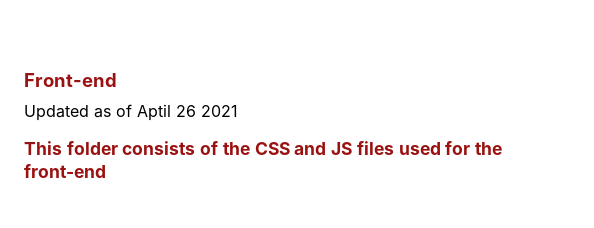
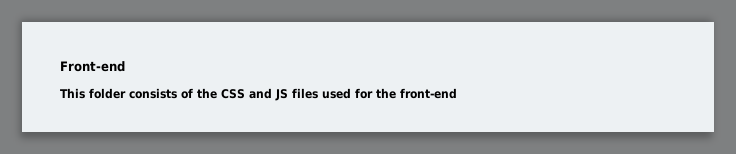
- Updated as of Aptil 26 2021

